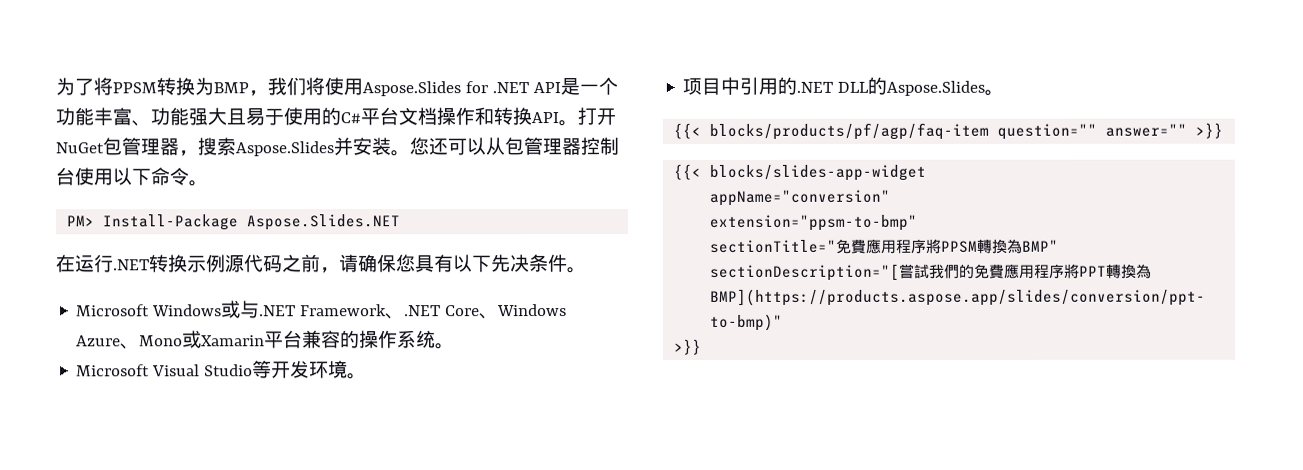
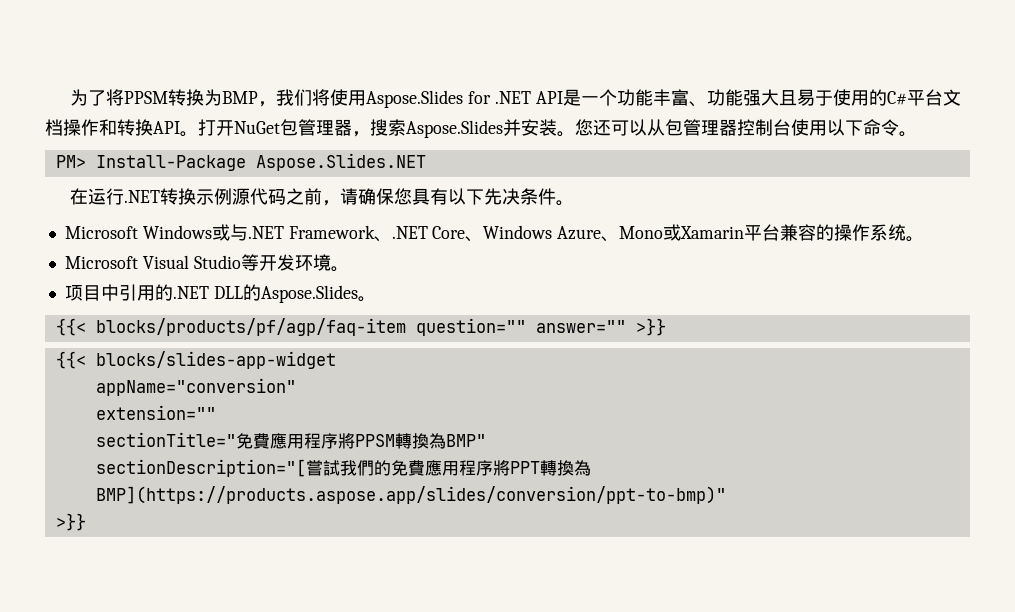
- extension="ppsm-to-bmp"
+ extension=""

